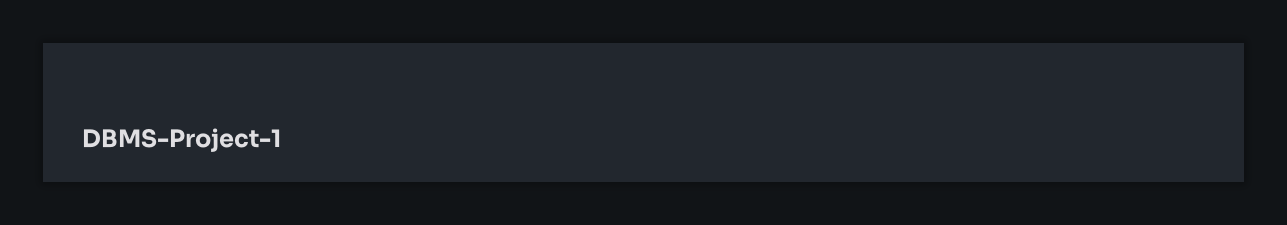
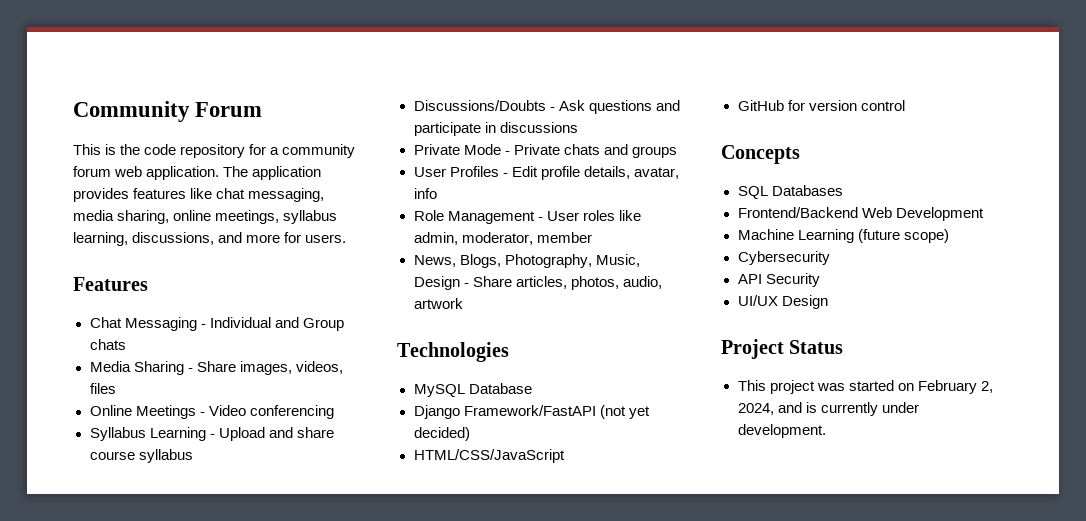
- DBMS-Project-1
+ Community Forum
+ This is the code repository for a community forum web application. The application provides features like chat messaging, media sharing, online meetings, syllabus learning, discussions, and more for users.
+ Features
+ Chat Messaging - Individual and Group chats
+ Media Sharing - Share images, videos, files
+ Online Meetings - Video conferencing
+ Syllabus Learning - Upload and share course syllabus
+ Discussions/Doubts - Ask questions and participate in discussions
+ Private Mode - Private chats and groups
+ User Profiles - Edit profile details, avatar, info
+ Role Management - User roles like admin, moderator, member
+ News, Blogs, Photography, Music, Design - Share articles, photos, audio, artwork
+ Technologies
+ MySQL Database
+ Django Framework/FastAPI (not yet decided)
+ HTML/CSS/JavaScript
+ GitHub for version control
+ Concepts
+ SQL Databases
+ Frontend/Backend Web Development
+ Machine Learning (future scope)
+ Cybersecurity
+ API Security
+ UI/UX Design
+ Project Status
+ This project was started on February 2, 2024, and is currently under development.

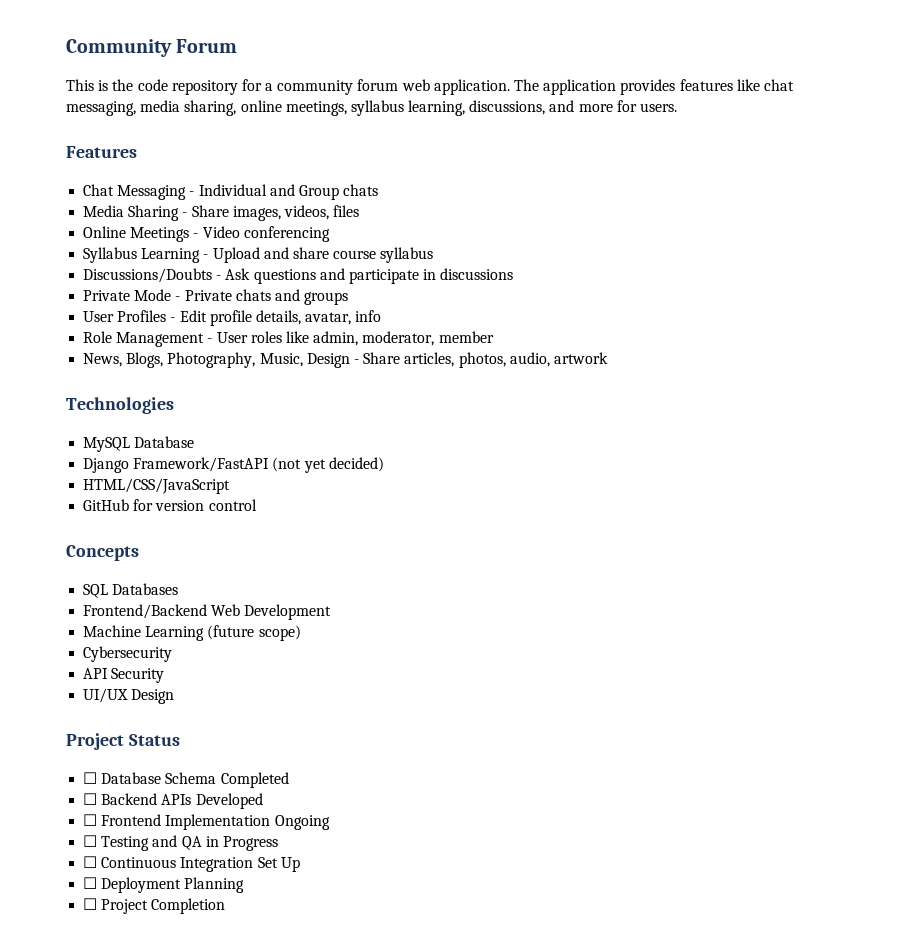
- This project was started on February 2, 2024, and is currently under development.
+ ☐ Database Schema Completed
+ ☐ Backend APIs Developed
+ ☐ Frontend Implementation Ongoing
+ ☐ Testing and QA in Progress
+ ☐ Continuous Integration Set Up
+ ☐ Deployment Planning
+ ☐ Project Completion

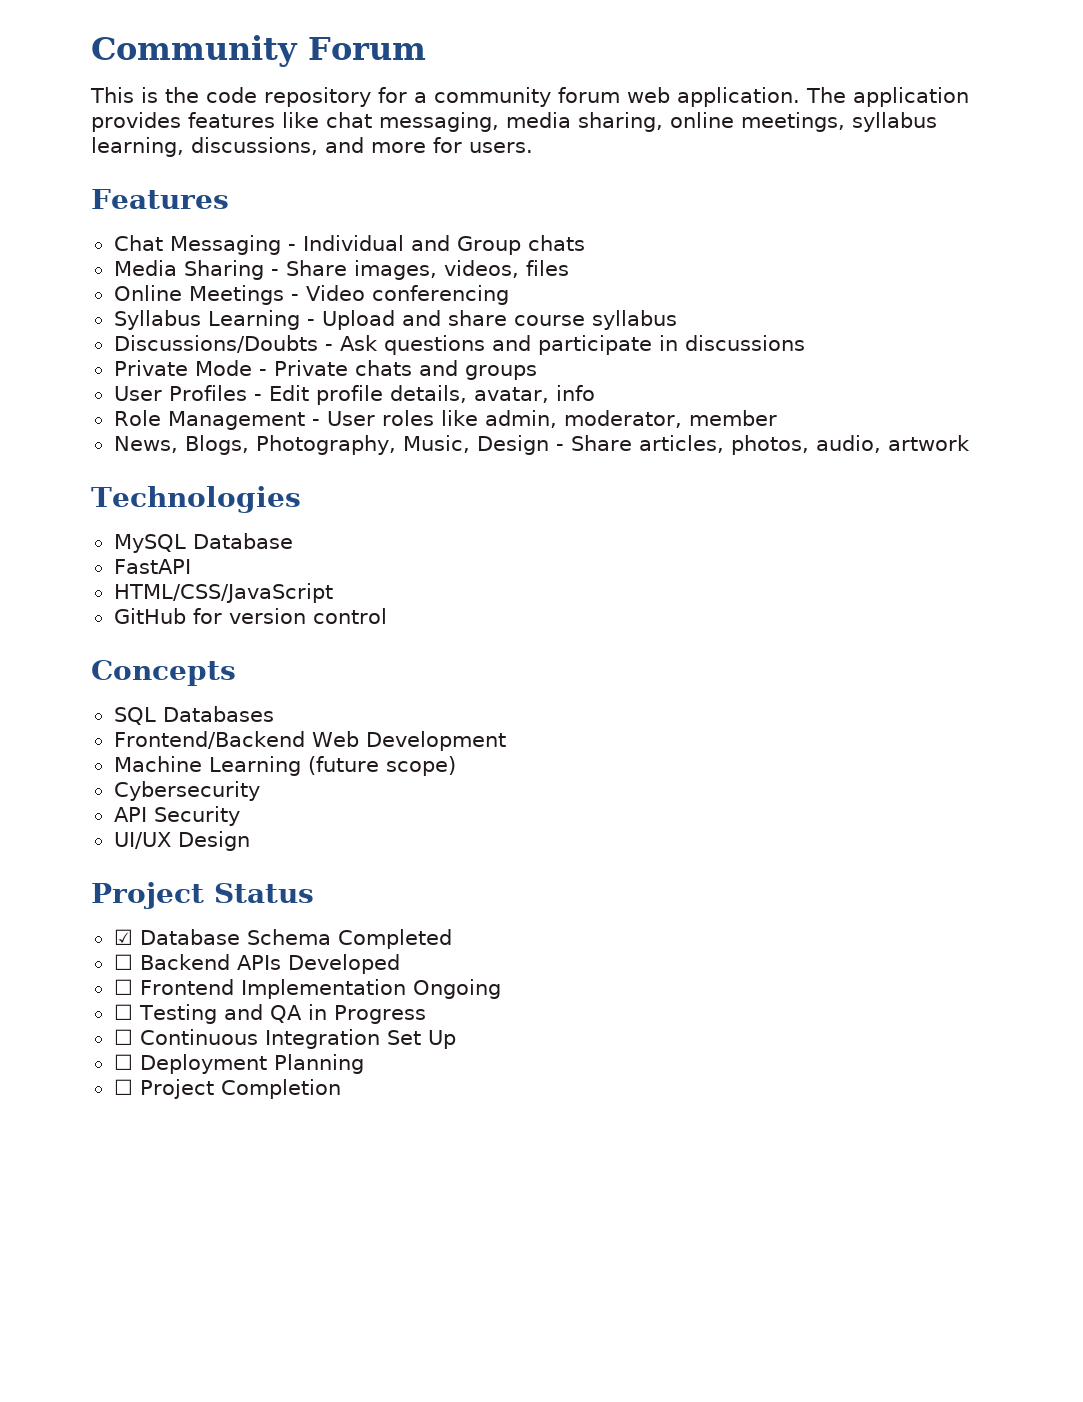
- Django Framework/FastAPI (not yet decided)
+ FastAPI
- ☐ Database Schema Completed
+ ☑ Database Schema Completed

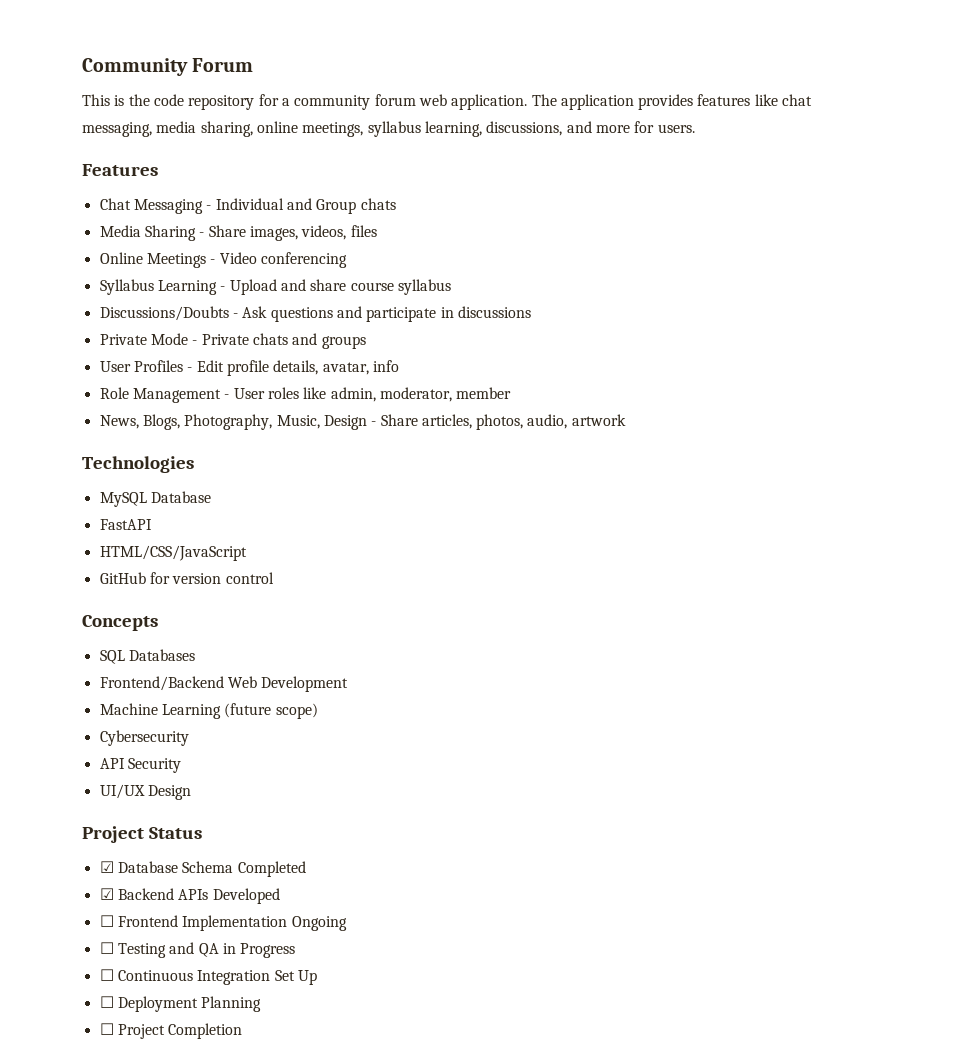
- ☐ Backend APIs Developed
+ ☑ Backend APIs Developed

